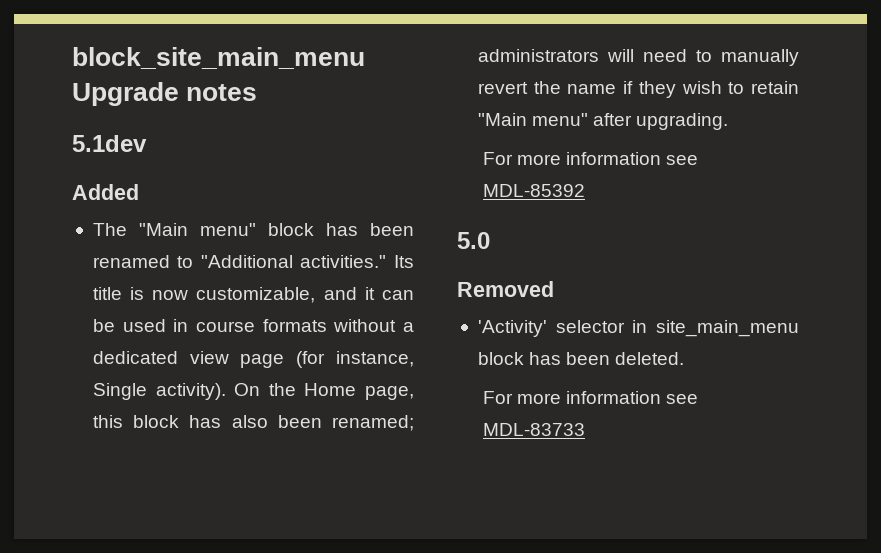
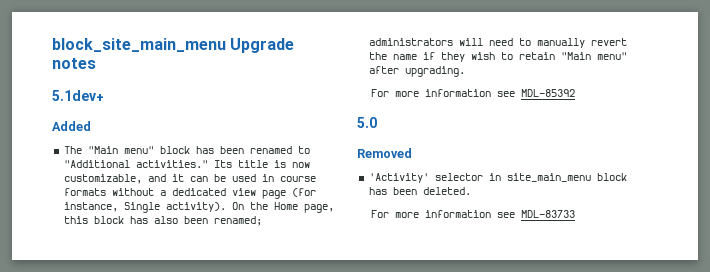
- 5.1dev
+ 5.1dev+

